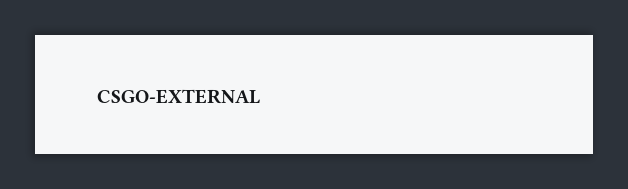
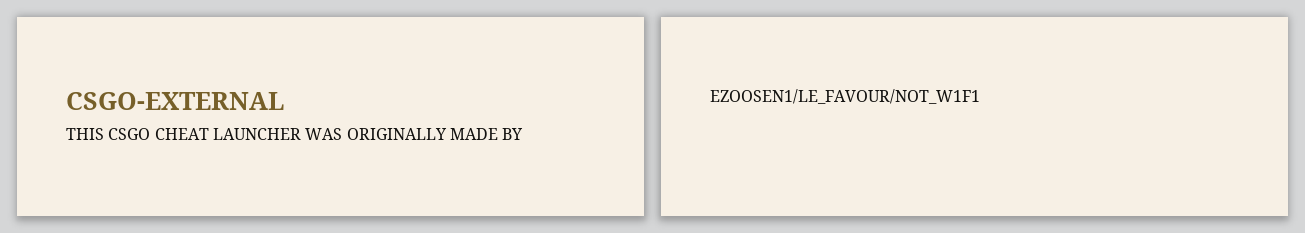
+ THIS CSGO CHEAT LAUNCHER WAS ORIGINALLY MADE BY EZOOSEN1/LE_FAVOUR/NOT_W1F1

